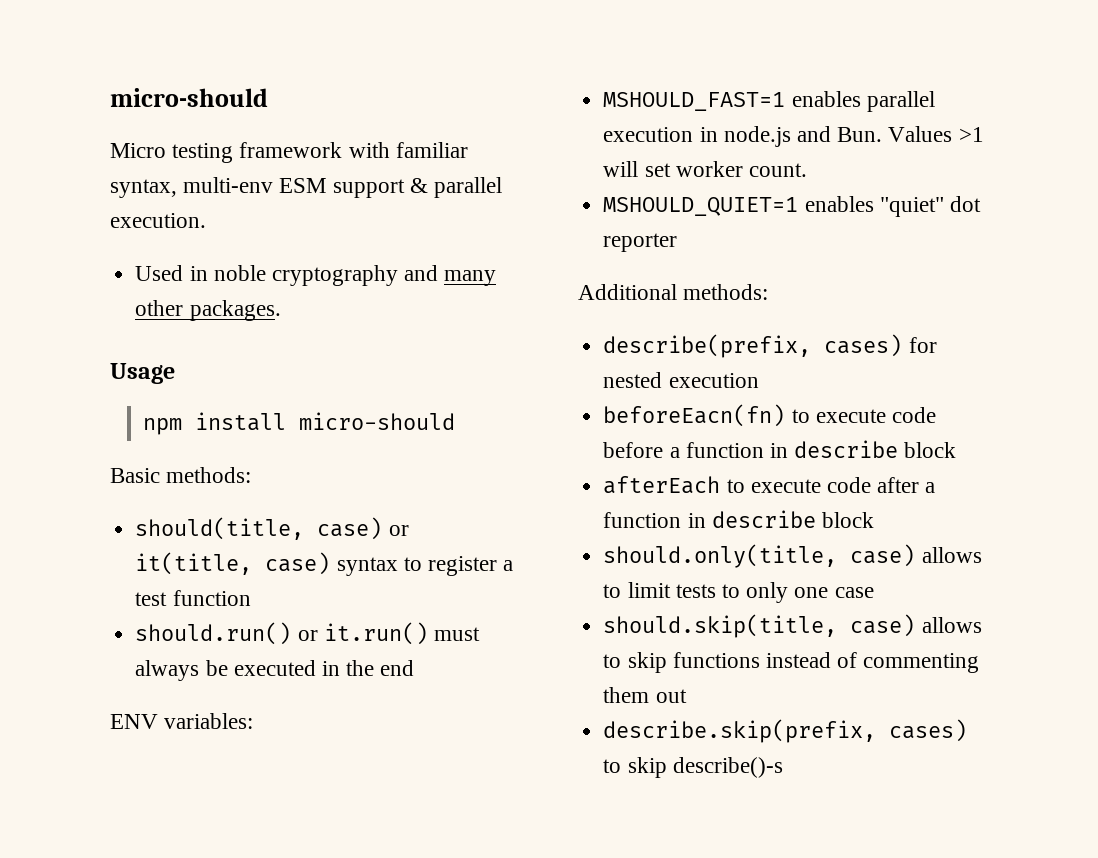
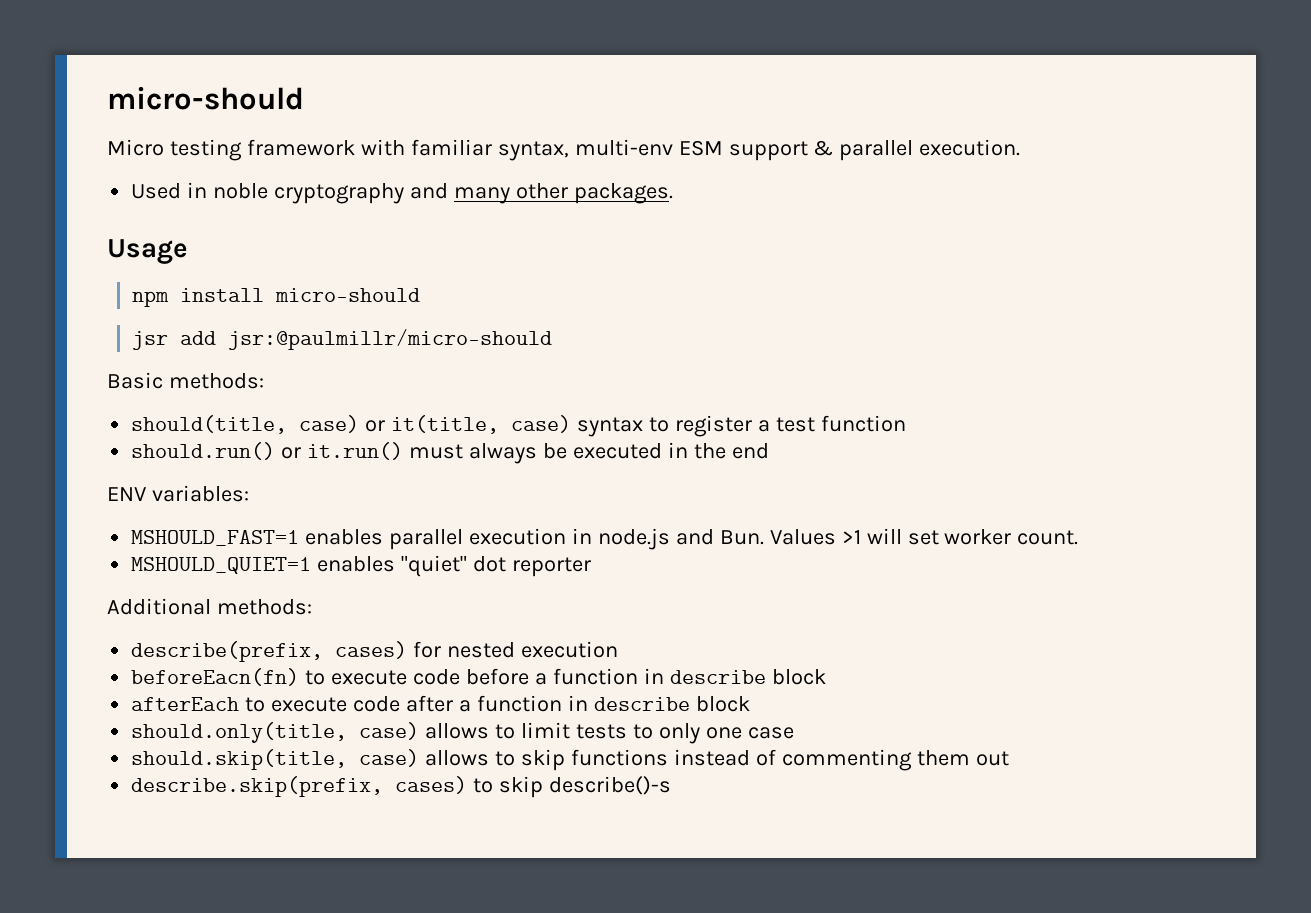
+ jsr add jsr:@paulmillr/micro-should

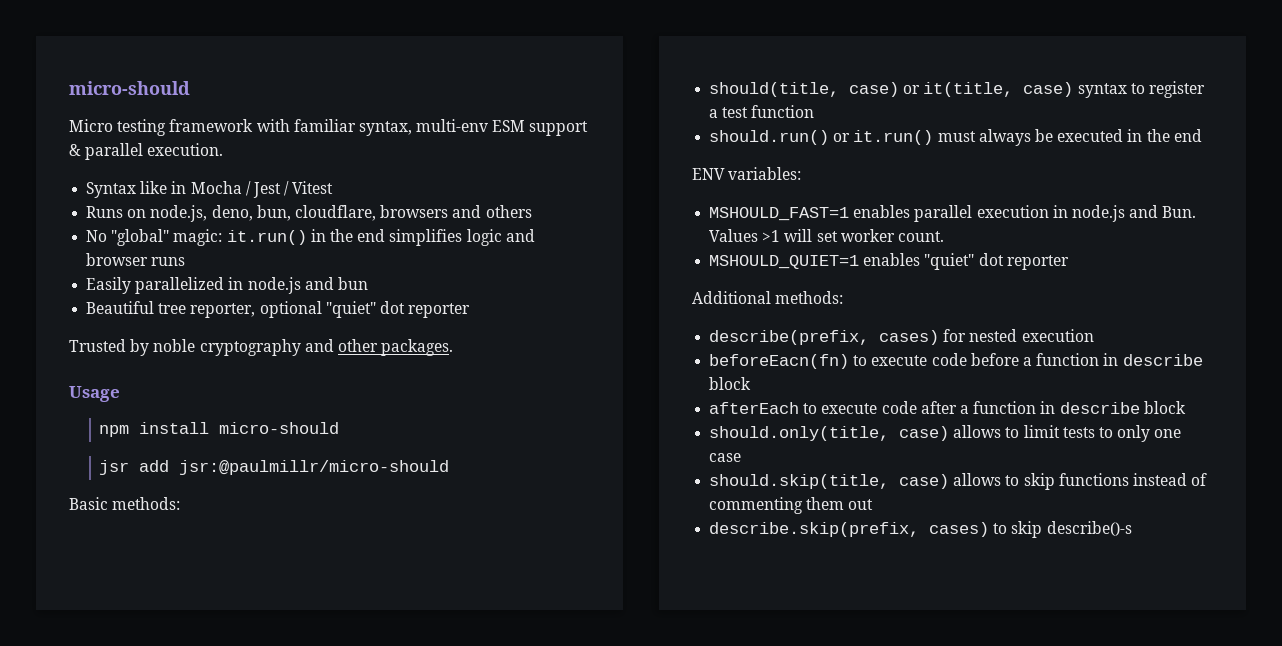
- Used in noble cryptography and many other packages.
+ Syntax like in Mocha / Jest / Vitest
+ Runs on node.js, deno, bun, cloudflare, browsers and others
+ No "global" magic: it.run() in the end simplifies logic and browser runs
+ Easily parallelized in node.js and bun
+ Beautiful tree reporter, optional "quiet" dot reporter
+ Trusted by noble cryptography and other packages.

